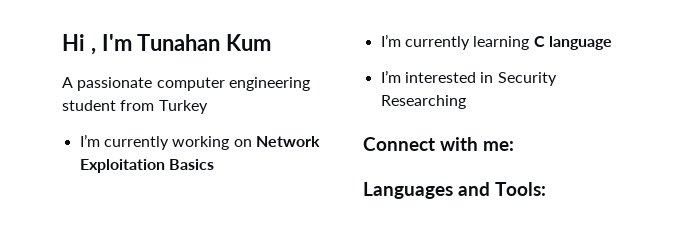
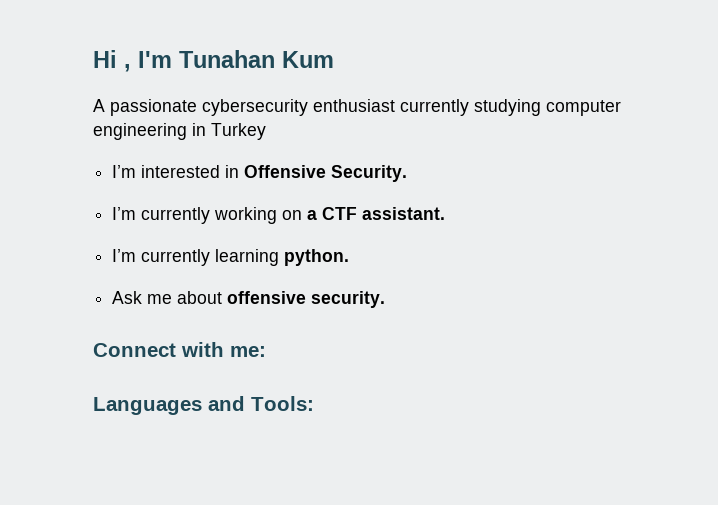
- A passionate computer engineering student from Turkey
+ A passionate cybersecurity enthusiast currently studying computer engineering in Turkey
+ I’m interested in Offensive Security.
- I’m currently working on Network Exploitation Basics
+ I’m currently working on a CTF assistant.
- I’m currently learning C language
- I’m interested in Security Researching
+ I’m currently learning python.
+ Ask me about offensive security.

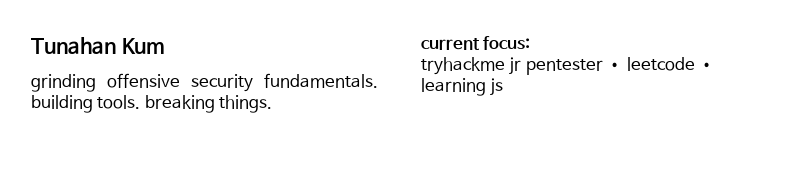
- Hi , I'm Tunahan Kum
+ Tunahan Kum
- A passionate cybersecurity enthusiast currently studying computer engineering in Turkey
- I’m interested in Offensive Security.
- I’m currently working on a CTF assistant.
- I’m currently learning python.
- Ask me about offensive security.
- Connect with me:
- Languages and Tools:
+ grinding offensive security fundamentals. building tools. breaking things.
+ current focus:
+ tryhackme jr pentester • leetcode • learning js

